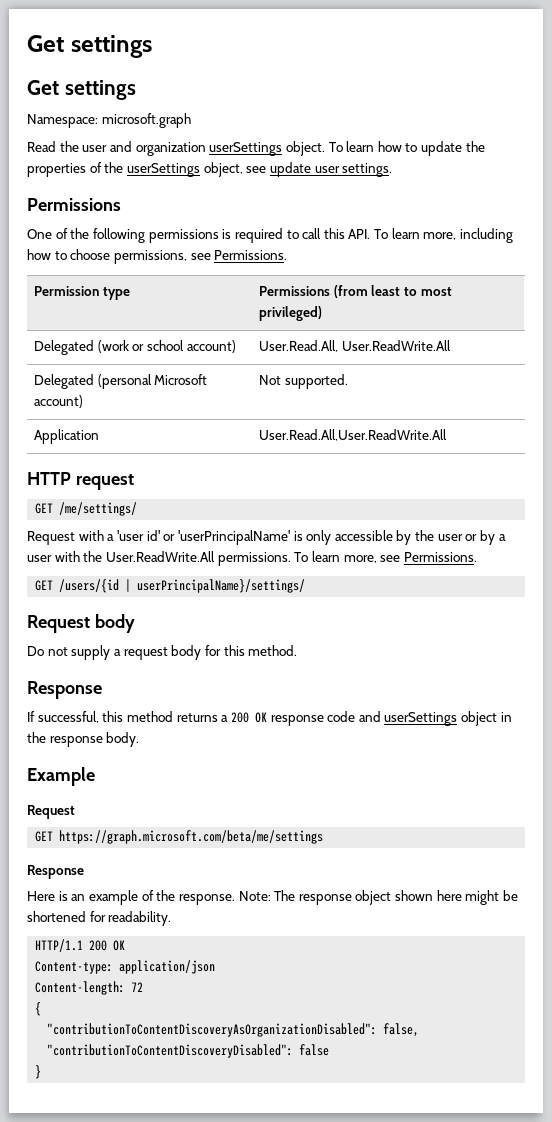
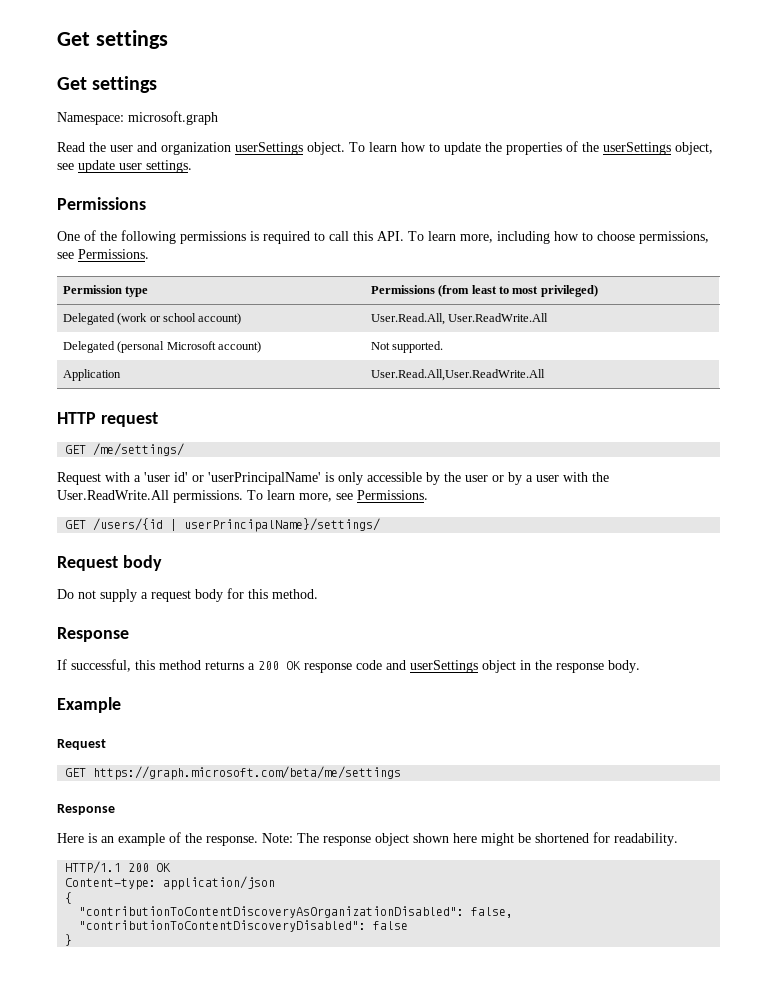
- Content-length: 72

